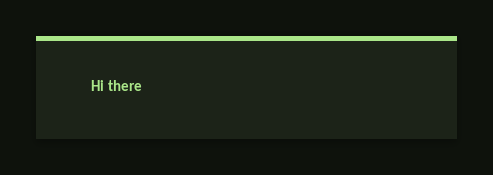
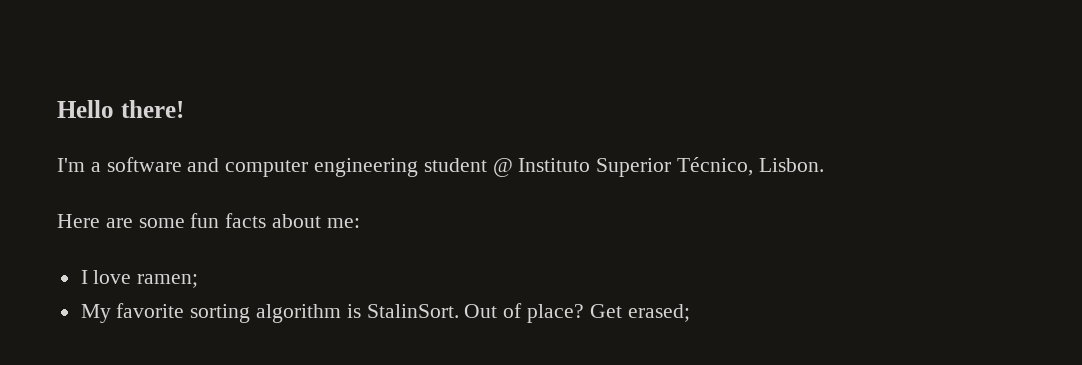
- Hi there
+ Hello there!
+ I'm a software and computer engineering student @ Instituto Superior Técnico, Lisbon.
+ Here are some fun facts about me:
+ I love ramen;
+ My favorite sorting algorithm is StalinSort. Out of place? Get erased;

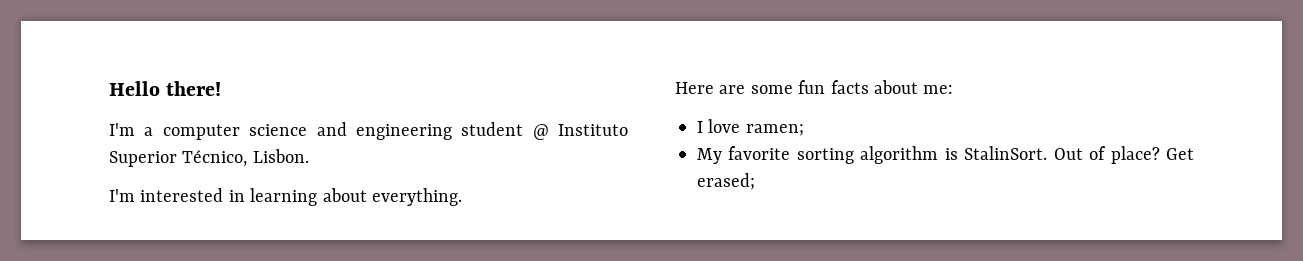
- I'm a software and computer engineering student @ Instituto Superior Técnico, Lisbon.
+ I'm a computer science and engineering student @ Instituto Superior Técnico, Lisbon.
+ I'm interested in learning about everything.

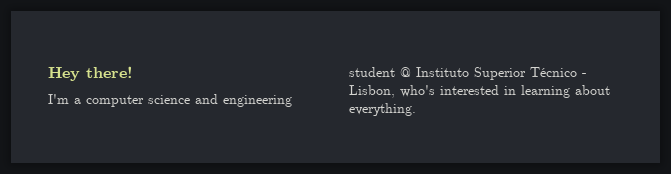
- Hello there!
+ Hey there!
- I'm a computer science and engineering student @ Instituto Superior Técnico, Lisbon.
- I'm interested in learning about everything.
+ I'm a computer science and engineering student @ Instituto Superior Técnico - Lisbon, who's interested in learning about everything.
- Here are some fun facts about me:
- I love ramen;
- My favorite sorting algorithm is StalinSort. Out of place? Get erased;

